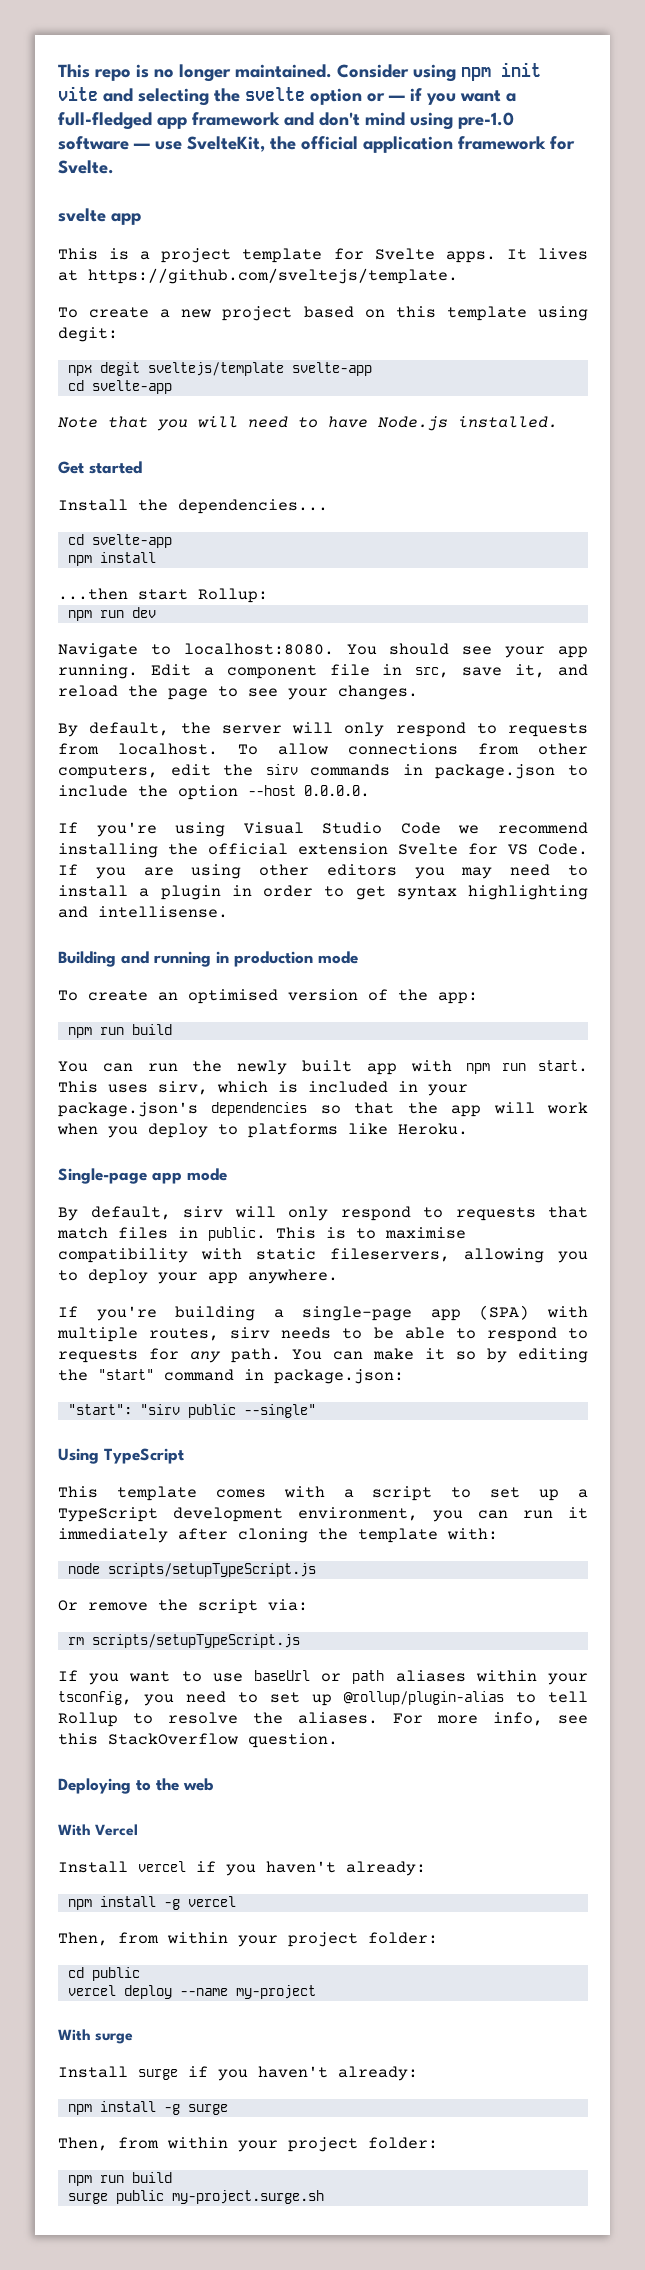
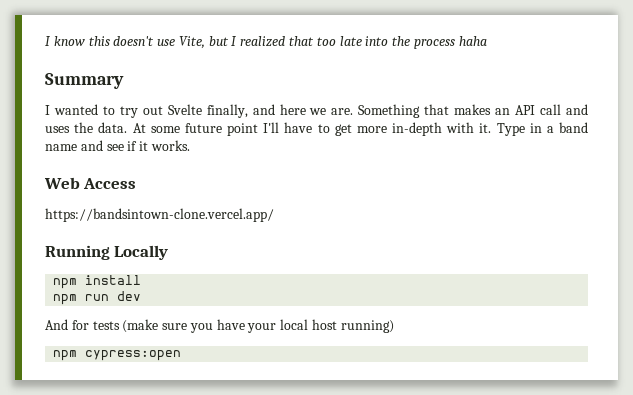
- This repo is no longer maintained. Consider using npm init vite and selecting the svelte option or — if you want a full-fledged app framework and don't mind using pre-1.0 software — use SvelteKit, the official application framework for Svelte.
- svelte app
- This is a project template for Svelte apps. It lives at https://github.com/sveltejs/template.
- To create a new project based on this template using degit:
- npx degit sveltejs/template svelte-app
- cd svelte-app
- Note that you will need to have Node.js installed.
- Get started
- Install the dependencies...
- cd svelte-app
+ I know this doesn't use Vite, but I realized that too late into the process haha
+ Summary
+ I wanted to try out Svelte finally, and here we are. Something that makes an API call and uses the data. At some future point I'll have to get more in-depth with it. Type in a band name and see if it works.
+ Web Access
+ https://bandsintown-clone.vercel.app/
+ Running Locally
  npm install
- ...then start Rollup:
- Navigate to localhost:8080. You should see your app running. Edit a component file in src, save it, and reload the page to see your changes.
- By default, the server will only respond to requests from localhost. To allow connections from other computers, edit the sirv commands in package.json to include the option --host 0.0.0.0.
- If you're using Visual Studio Code we recommend installing the official extension Svelte for VS Code. If you are using other editors you may need to install a plugin in order to get syntax highlighting and intellisense.
- Building and running in production mode
- To create an optimised version of the app:
- npm run build
- You can run the newly built app with npm run start. This uses sirv, which is included in your package.json's dependencies so that the app will work when you deploy to platforms like Heroku.
- Single-page app mode
- By default, sirv will only respond to requests that match files in public. This is to maximise compatibility with static fileservers, allowing you to deploy your app anywhere.
- If you're building a single-page app (SPA) with multiple routes, sirv needs to be able to respond to requests for any path. You can make it so by editing the "start" command in package.json:
- "start": "sirv public --single"
- Using TypeScript
- This template comes with a script to set up a TypeScript development environment, you can run it immediately after cloning the template with:
- node scripts/setupTypeScript.js
- Or remove the script via:
- rm scripts/setupTypeScript.js
- If you want to use baseUrl or path aliases within your tsconfig, you need to set up @rollup/plugin-alias to tell Rollup to resolve the aliases. For more info, see this StackOverflow question.
- Deploying to the web
- With Vercel
- Install vercel if you haven't already:
- npm install -g vercel
- Then, from within your project folder:
- cd public
- vercel deploy --name my-project
- With surge
- Install surge if you haven't already:
- npm install -g surge
- Then, from within your project folder:
- npm run build
- surge public my-project.surge.sh
+ And for tests (make sure you have your local host running)
+ npm cypress:open

